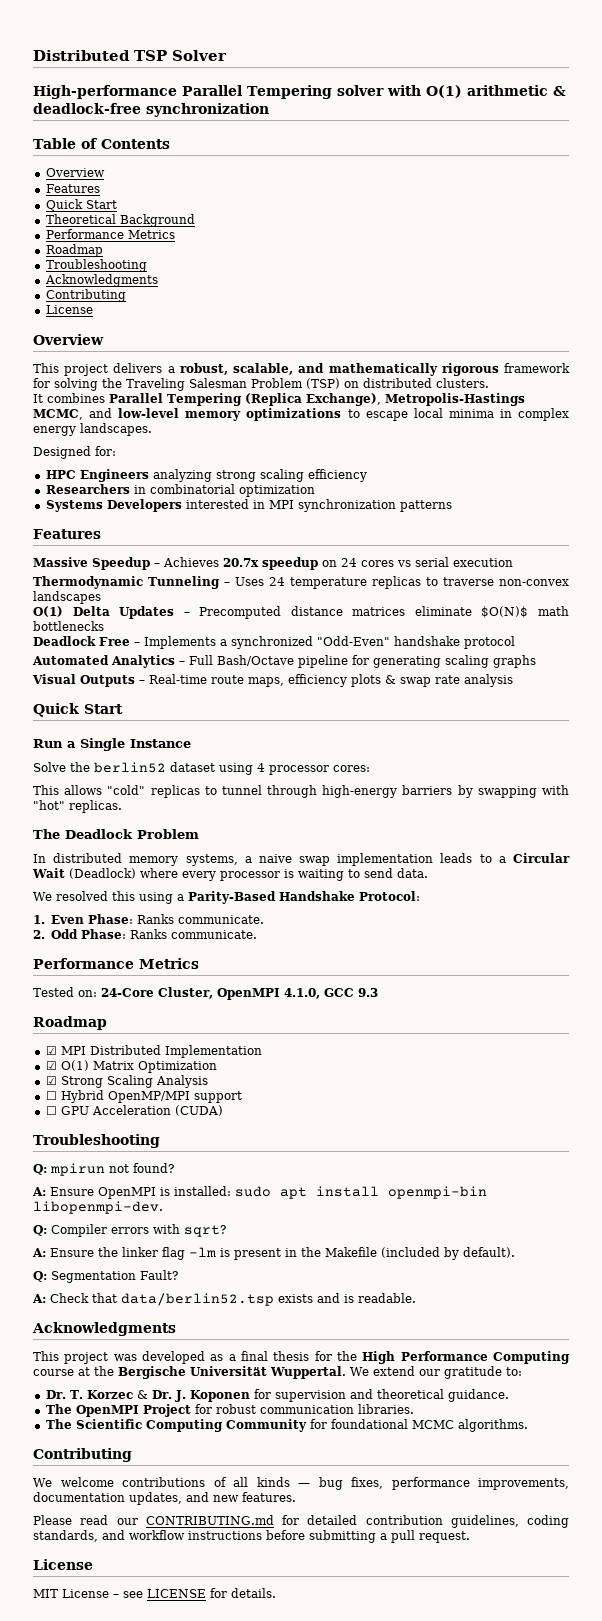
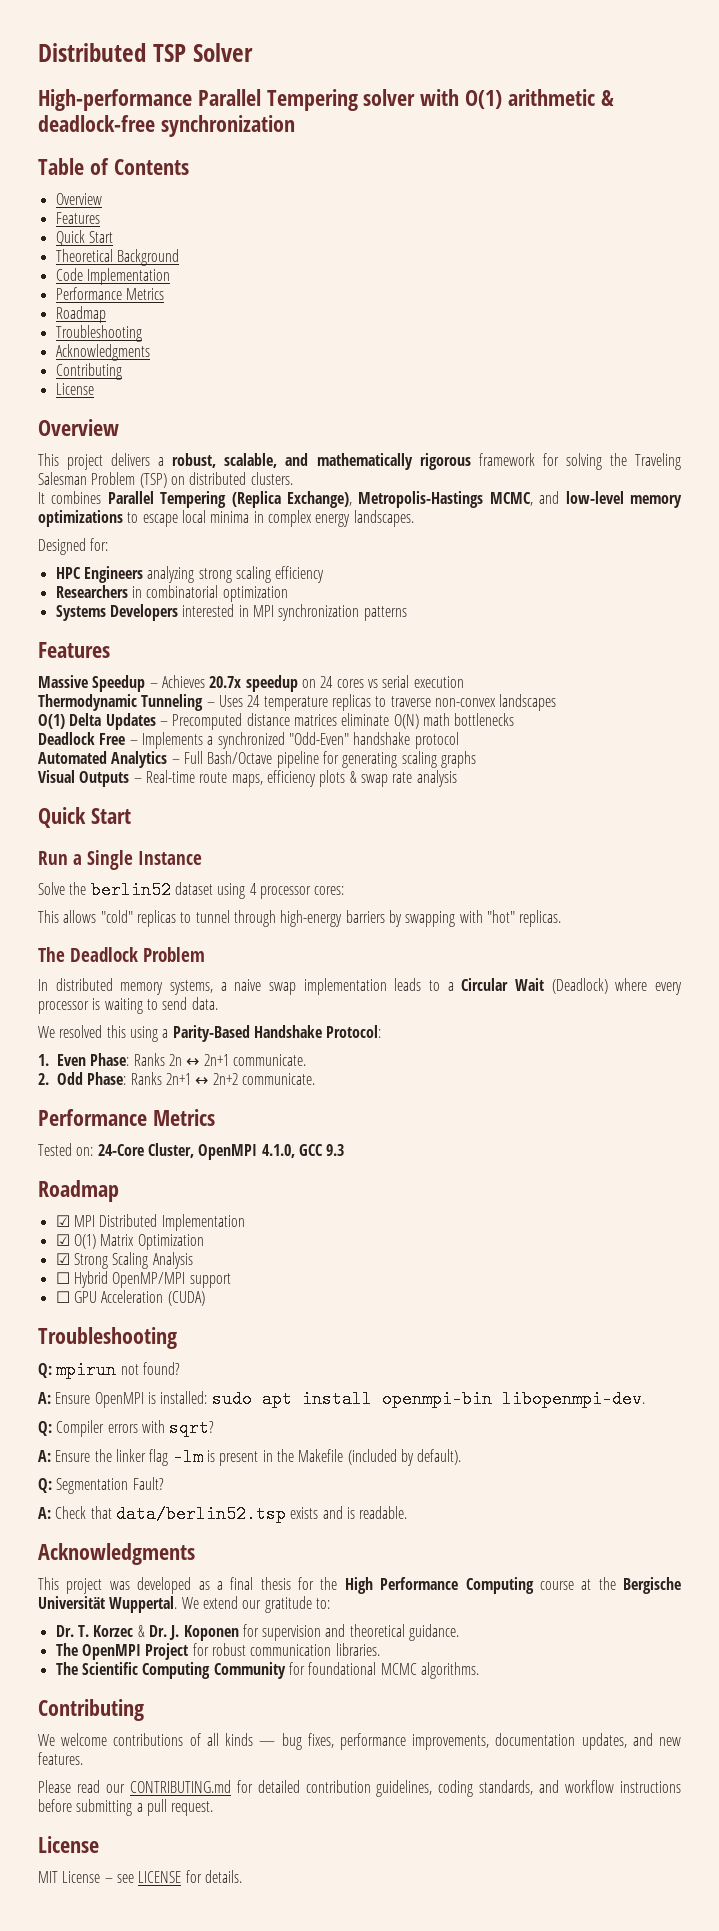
+ Code Implementation
- O(1) Delta Updates – Precomputed distance matrices eliminate $O(N)$ math bottlenecks
+ O(1) Delta Updates – Precomputed distance matrices eliminate O(N) math bottlenecks
- 1. Even Phase: Ranks communicate.
+ 1. Even Phase: Ranks 2n ↔ 2n+1 communicate.
- 2. Odd Phase: Ranks communicate.
+ 2. Odd Phase: Ranks 2n+1 ↔ 2n+2 communicate.

